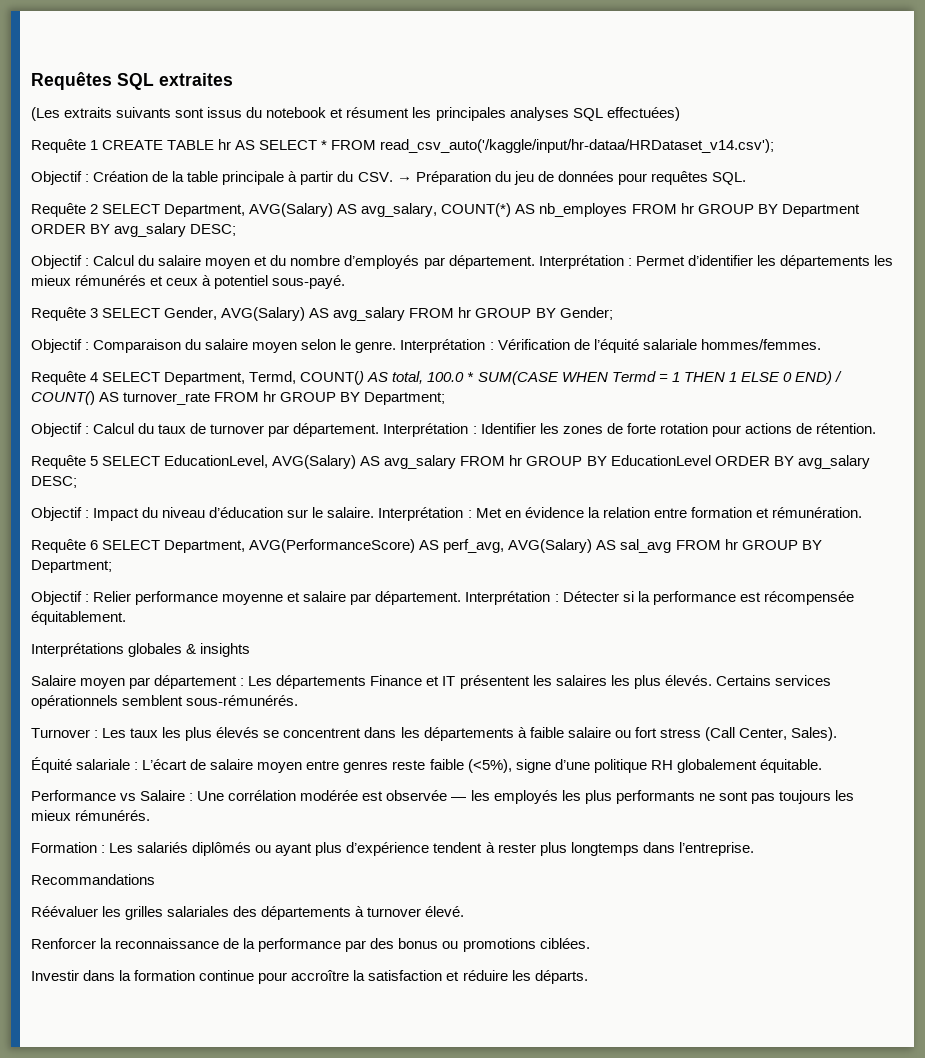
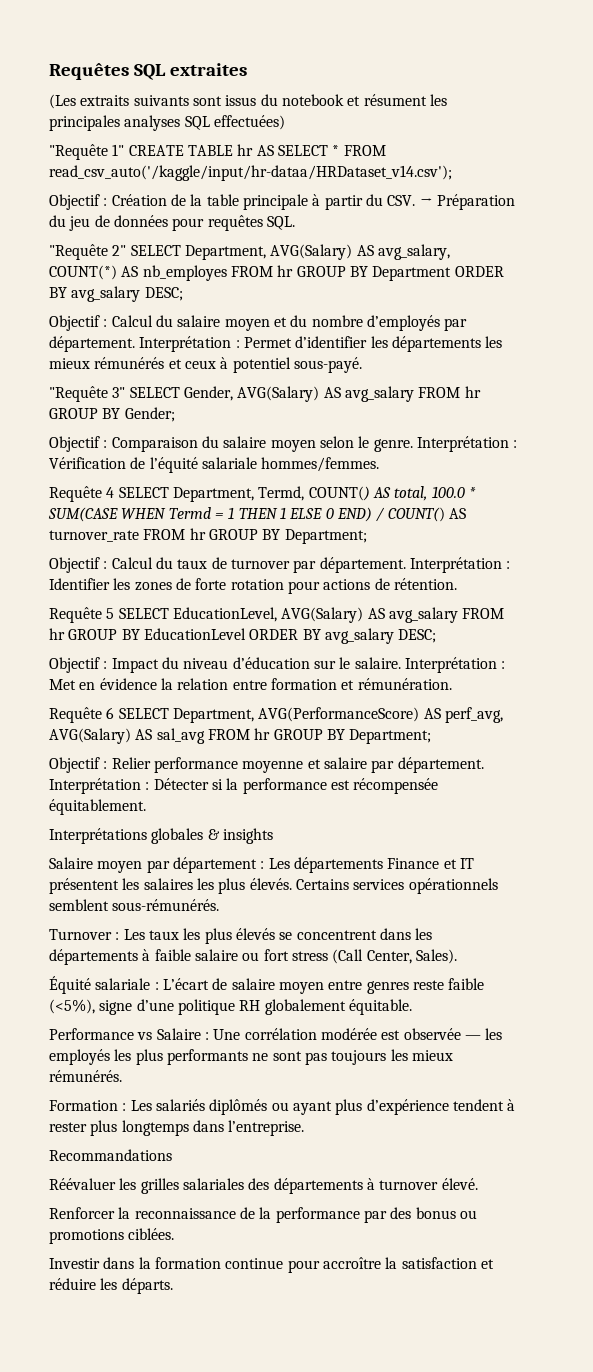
- Requête 1 CREATE TABLE hr AS SELECT * FROM read_csv_auto('/kaggle/input/hr-dataa/HRDataset_v14.csv');
+ "Requête 1" CREATE TABLE hr AS SELECT * FROM read_csv_auto('/kaggle/input/hr-dataa/HRDataset_v14.csv');
- Requête 2 SELECT Department, AVG(Salary) AS avg_salary, COUNT(*) AS nb_employes FROM hr GROUP BY Department ORDER BY avg_salary DESC;
+ "Requête 2" SELECT Department, AVG(Salary) AS avg_salary, COUNT(*) AS nb_employes FROM hr GROUP BY Department ORDER BY avg_salary DESC;
- Requête 3 SELECT Gender, AVG(Salary) AS avg_salary FROM hr GROUP BY Gender;
+ "Requête 3" SELECT Gender, AVG(Salary) AS avg_salary FROM hr GROUP BY Gender;

